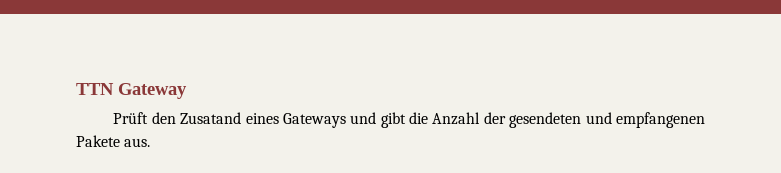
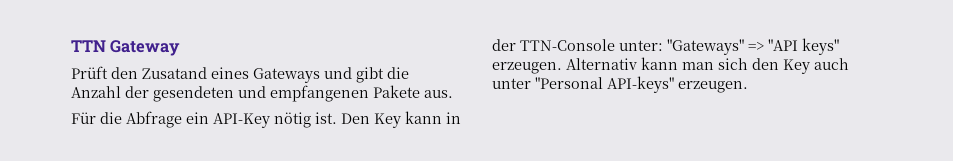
+ Für die Abfrage ein API-Key nötig ist. Den Key kann in der TTN-Console unter: "Gateways" => "API keys" erzeugen. Alternativ kann man sich den Key auch unter "Personal API-keys" erzeugen.

